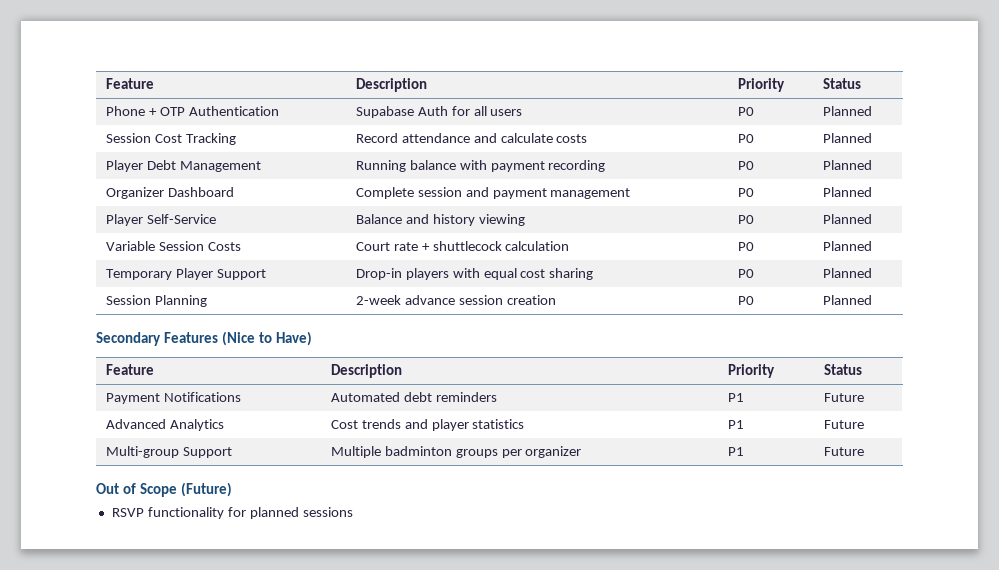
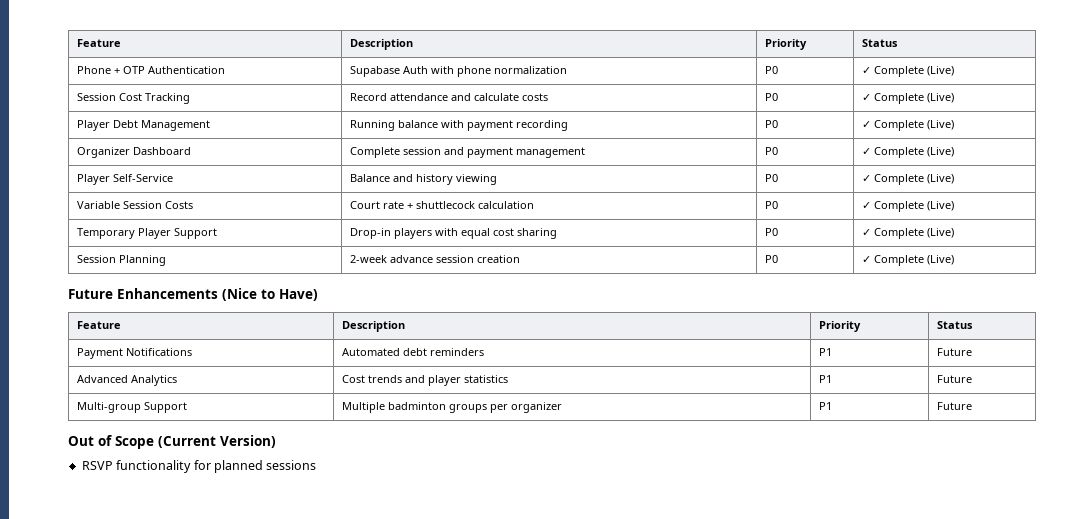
- Phone + OTP Authentication | Supabase Auth for all users | P0 | Planned
+ Phone + OTP Authentication | Supabase Auth with phone normalization | P0 | ✓ Complete (Live)
- Session Cost Tracking | Record attendance and calculate costs | P0 | Planned
+ Session Cost Tracking | Record attendance and calculate costs | P0 | ✓ Complete (Live)
- Player Debt Management | Running balance with payment recording | P0 | Planned
+ Player Debt Management | Running balance with payment recording | P0 | ✓ Complete (Live)
- Organizer Dashboard | Complete session and payment management | P0 | Planned
+ Organizer Dashboard | Complete session and payment management | P0 | ✓ Complete (Live)
- Player Self-Service | Balance and history viewing | P0 | Planned
+ Player Self-Service | Balance and history viewing | P0 | ✓ Complete (Live)
- Variable Session Costs | Court rate + shuttlecock calculation | P0 | Planned
+ Variable Session Costs | Court rate + shuttlecock calculation | P0 | ✓ Complete (Live)
- Temporary Player Support | Drop-in players with equal cost sharing | P0 | Planned
+ Temporary Player Support | Drop-in players with equal cost sharing | P0 | ✓ Complete (Live)
- Session Planning | 2-week advance session creation | P0 | Planned
- Secondary Features (Nice to Have)
+ Session Planning | 2-week advance session creation | P0 | ✓ Complete (Live)
+ Future Enhancements (Nice to Have)
- Out of Scope (Future)
+ Out of Scope (Current Version)

